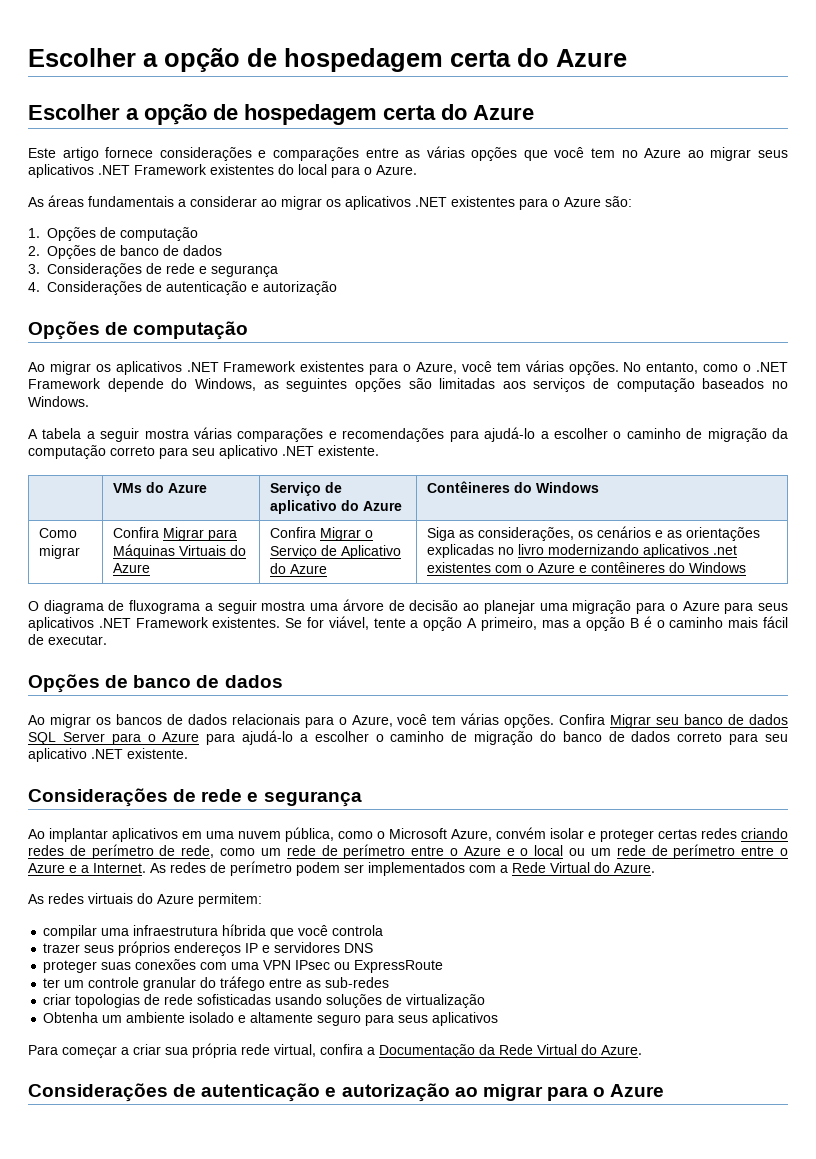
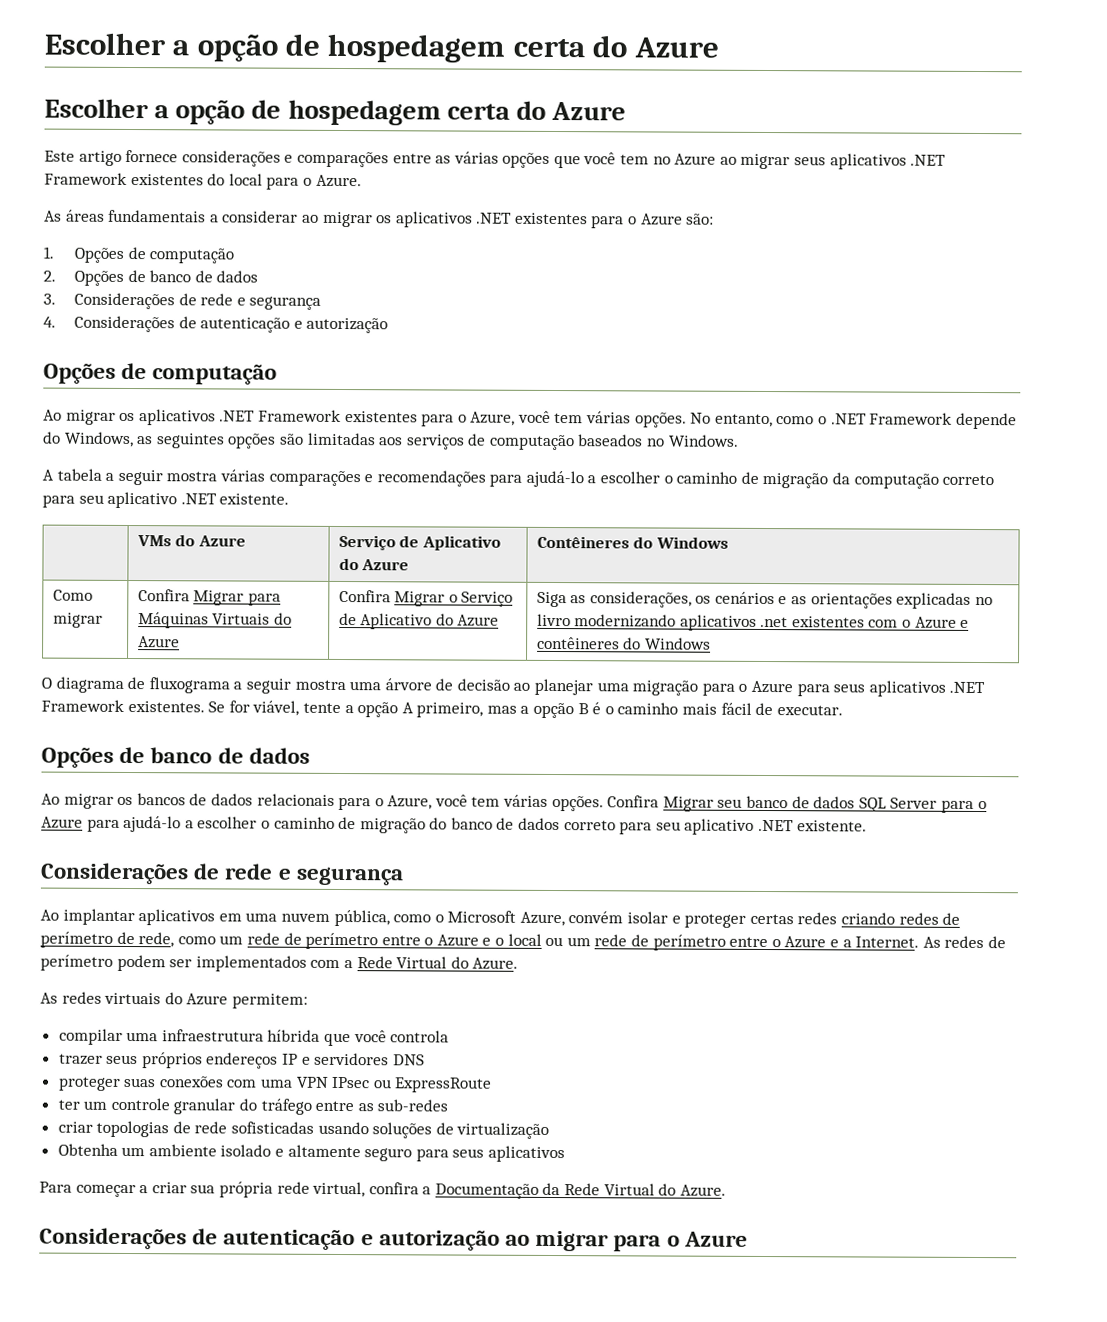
- | VMs do Azure | Serviço de aplicativo do Azure | Contêineres do Windows
+ | VMs do Azure | Serviço de Aplicativo do Azure | Contêineres do Windows

